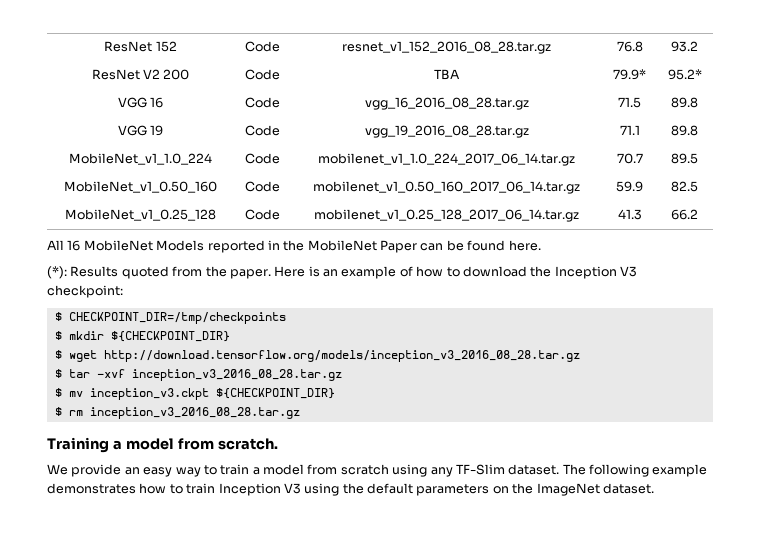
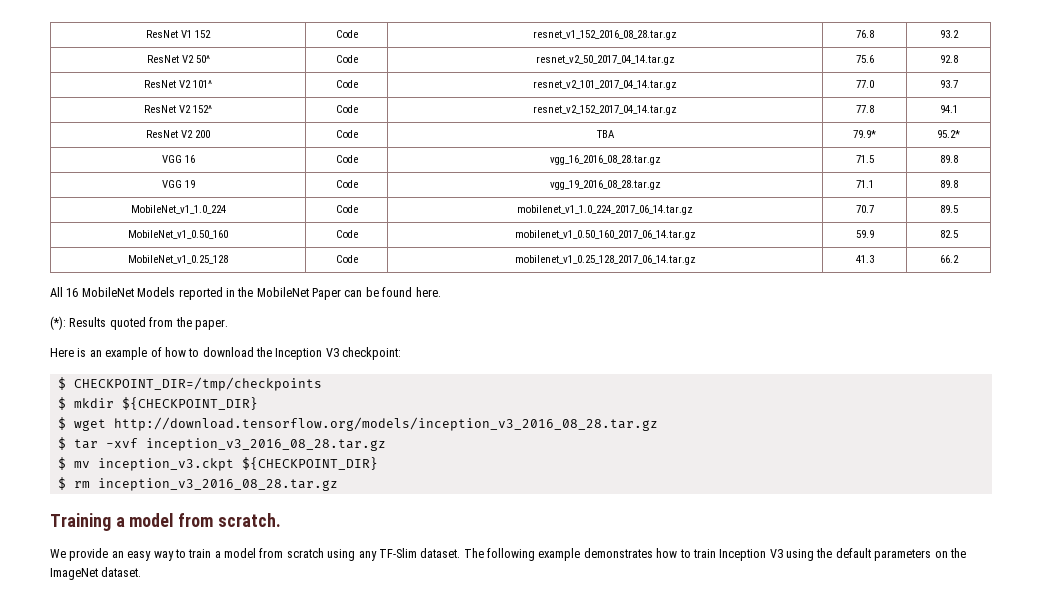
- ResNet 152 | Code | resnet_v1_152_2016_08_28.tar.gz | 76.8 | 93.2
+ ResNet V1 152 | Code | resnet_v1_152_2016_08_28.tar.gz | 76.8 | 93.2
+ ResNet V2 50^ | Code | resnet_v2_50_2017_04_14.tar.gz | 75.6 | 92.8
+ ResNet V2 101^ | Code | resnet_v2_101_2017_04_14.tar.gz | 77.0 | 93.7
+ ResNet V2 152^ | Code | resnet_v2_152_2017_04_14.tar.gz | 77.8 | 94.1
- (*): Results quoted from the paper. Here is an example of how to download the Inception V3 checkpoint:
+ (*): Results quoted from the paper.
+ Here is an example of how to download the Inception V3 checkpoint:

